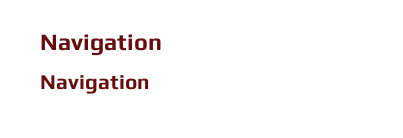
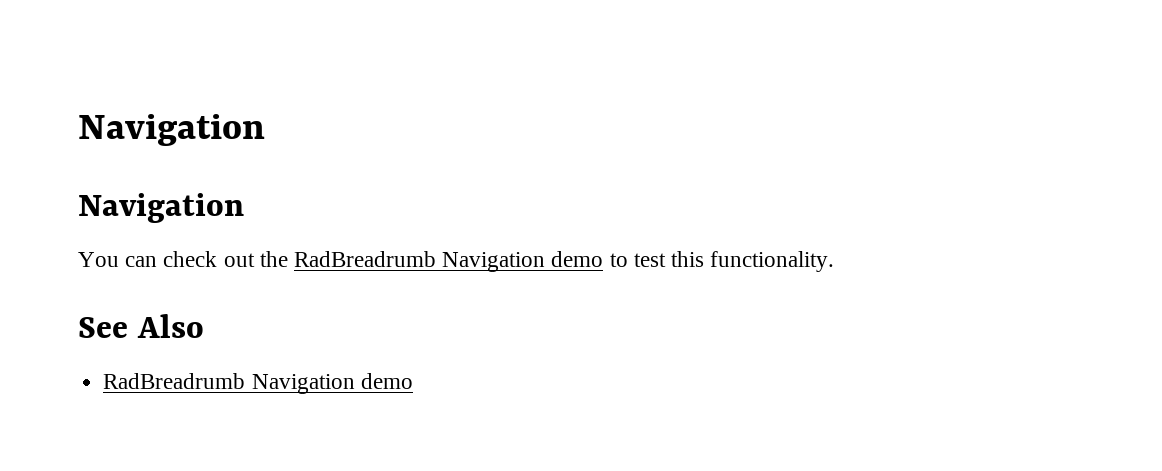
+ You can check out the RadBreadrumb Navigation demo to test this functionality.
+ See Also
+ RadBreadrumb Navigation demo

